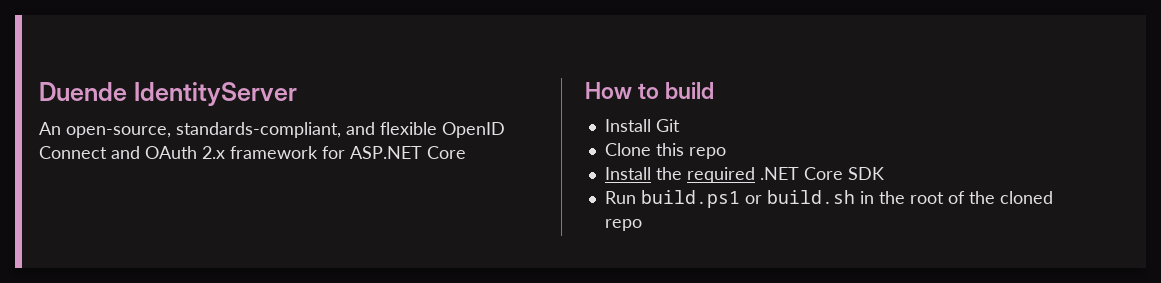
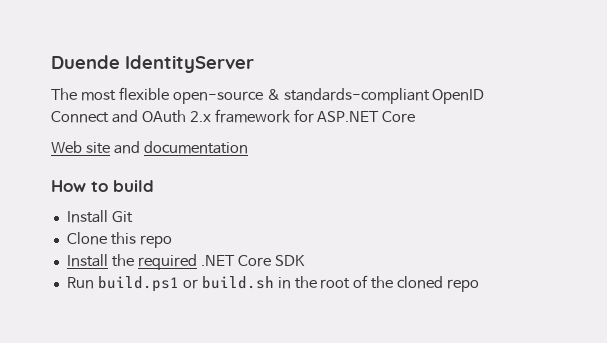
- An open-source, standards-compliant, and flexible OpenID Connect and OAuth 2.x framework for ASP.NET Core
+ The most flexible open-source & standards-compliant OpenID Connect and OAuth 2.x framework for ASP.NET Core
+ Web site and documentation

